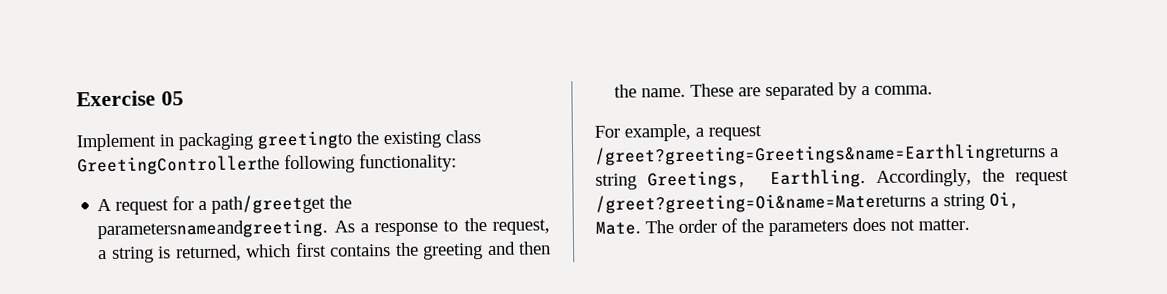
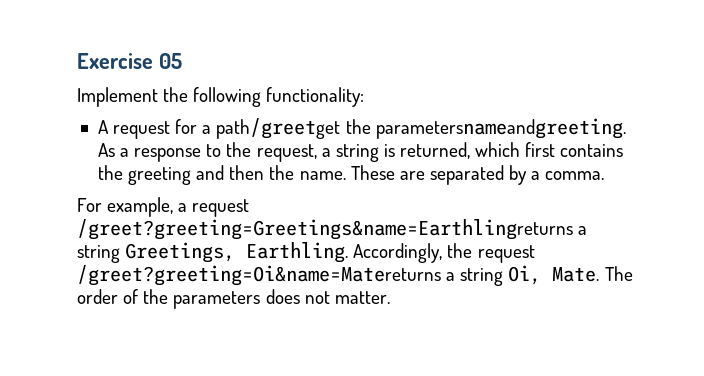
- Implement in packaging greetingto the existing class GreetingControllerthe following functionality:
+ Implement the following functionality:

